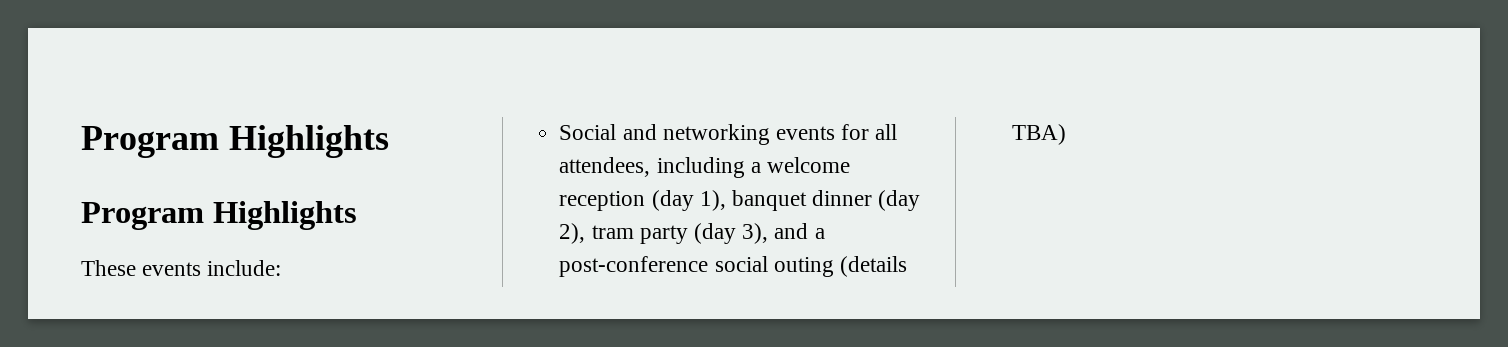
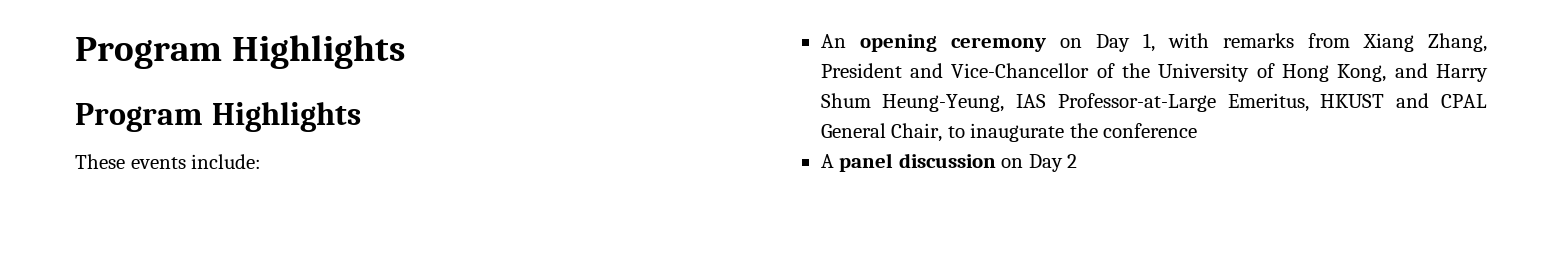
- Social and networking events for all attendees, including a welcome reception (day 1), banquet dinner (day 2), tram party (day 3), and a post-conference social outing (details TBA)
+ An opening ceremony on Day 1, with remarks from Xiang Zhang, President and Vice-Chancellor of the University of Hong Kong, and Harry Shum Heung-Yeung, IAS Professor-at-Large Emeritus, HKUST and CPAL General Chair, to inaugurate the conference
+ A panel discussion on Day 2

